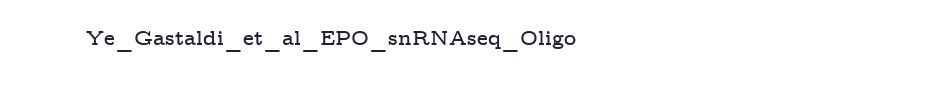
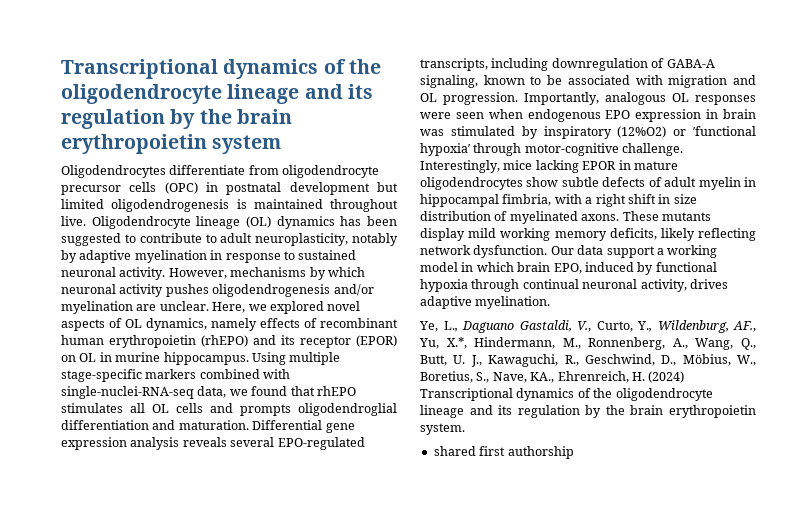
- Ye_Gastaldi_et_al_EPO_snRNAseq_Oligo
+ Transcriptional dynamics of the oligodendrocyte lineage and its regulation by the brain erythropoietin system
+ Oligodendrocytes differentiate from oligodendrocyte precursor cells (OPC) in postnatal development but limited oligodendrogenesis is maintained throughout live. Oligodendrocyte lineage (OL) dynamics has been suggested to contribute to adult neuroplasticity, notably by adaptive myelination in response to sustained neuronal activity. However, mechanisms by which neuronal activity pushes oligodendrogenesis and/or myelination are unclear. Here, we explored novel aspects of OL dynamics, namely effects of recombinant human erythropoietin (rhEPO) and its receptor (EPOR) on OL in murine hippocampus. Using multiple stage-specific markers combined with single-nuclei-RNA-seq data, we found that rhEPO stimulates all OL cells and prompts oligodendroglial differentiation and maturation. Differential gene expression analysis reveals several EPO-regulated transcripts, including downregulation of GABA-A signaling, known to be associated with migration and OL progression. Importantly, analogous OL responses were seen when endogenous EPO expression in brain was stimulated by inspiratory (12%O2) or ′functional hypoxia′ through motor-cognitive challenge. Interestingly, mice lacking EPOR in mature oligodendrocytes show subtle defects of adult myelin in hippocampal fimbria, with a right shift in size distribution of myelinated axons. These mutants display mild working memory deficits, likely reflecting network dysfunction. Our data support a working model in which brain EPO, induced by functional hypoxia through continual neuronal activity, drives adaptive myelination.
+ Ye, L., Daguano Gastaldi, V., Curto, Y., Wildenburg, AF., Yu, X.*, Hindermann, M., Ronnenberg, A., Wang, Q., Butt, U. J., Kawaguchi, R., Geschwind, D., Möbius, W., Boretius, S., Nave, KA., Ehrenreich, H. (2024) Transcriptional dynamics of the oligodendrocyte lineage and its regulation by the brain erythropoietin system.
+ shared first authorship

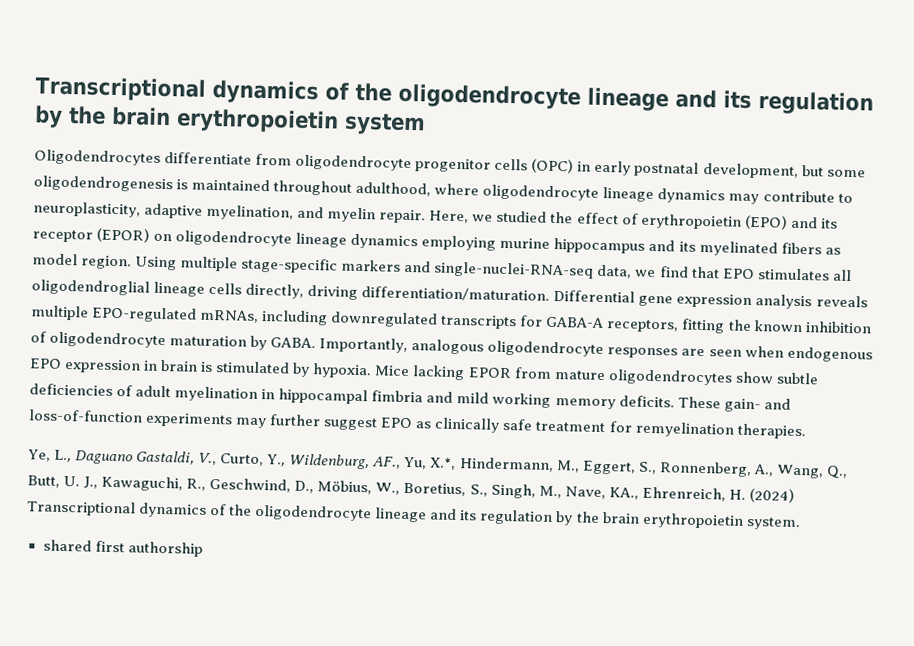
- Oligodendrocytes differentiate from oligodendrocyte precursor cells (OPC) in postnatal development but limited oligodendrogenesis is maintained throughout live. Oligodendrocyte lineage (OL) dynamics has been suggested to contribute to adult neuroplasticity, notably by adaptive myelination in response to sustained neuronal activity. However, mechanisms by which neuronal activity pushes oligodendrogenesis and/or myelination are unclear. Here, we explored novel aspects of OL dynamics, namely effects of recombinant human erythropoietin (rhEPO) and its receptor (EPOR) on OL in murine hippocampus.
+ Oligodendrocytes differentiate from oligodendrocyte progenitor cells (OPC) in early postnatal development, but some oligodendrogenesis is maintained throughout adulthood, where oligodendrocyte lineage dynamics may contribute to neuroplasticity, adaptive myelination, and myelin repair. Here, we studied the effect of erythropoietin (EPO) and its receptor (EPOR) on oligodendrocyte lineage dynamics employing murine hippocampus and its myelinated fibers as model region.
- Using multiple stage-specific markers combined with single-nuclei-RNA-seq data, we found that rhEPO stimulates all OL cells and prompts oligodendroglial differentiation and maturation.
+ Using multiple stage-specific markers and single-nuclei-RNA-seq data, we find that EPO stimulates all oligodendroglial lineage cells directly, driving differentiation/maturation.
- Differential gene expression analysis reveals several EPO-regulated transcripts, including downregulation of GABA-A signaling, known to be associated with migration and OL progression. Importantly, analogous OL responses were seen when endogenous EPO expression in brain was stimulated by inspiratory (12%O2) or ′functional hypoxia′ through motor-cognitive challenge. Interestingly, mice lacking EPOR in mature oligodendrocytes show subtle defects of adult myelin in hippocampal fimbria, with a right shift in size distribution of myelinated axons. These mutants display mild working memory deficits, likely reflecting network dysfunction. Our data support a working model in which brain EPO, induced by functional hypoxia through continual neuronal activity, drives adaptive myelination.
+ Differential gene expression analysis reveals multiple EPO-regulated mRNAs, including downregulated transcripts for GABA-A receptors, fitting the known inhibition of oligodendrocyte maturation by GABA. Importantly, analogous oligodendrocyte responses are seen when endogenous EPO expression in brain is stimulated by hypoxia. Mice lacking EPOR from mature oligodendrocytes show subtle deficiencies of adult myelination in hippocampal fimbria and mild working memory deficits. These gain- and loss-of-function experiments may further suggest EPO as clinically safe treatment for remyelination therapies.
- Ye, L., Daguano Gastaldi, V., Curto, Y., Wildenburg, AF., Yu, X.*, Hindermann, M., Ronnenberg, A., Wang, Q., Butt, U. J., Kawaguchi, R., Geschwind, D., Möbius, W., Boretius, S., Nave, KA., Ehrenreich, H. (2024) Transcriptional dynamics of the oligodendrocyte lineage and its regulation by the brain erythropoietin system.
+ Ye, L., Daguano Gastaldi, V., Curto, Y., Wildenburg, AF., Yu, X.*, Hindermann, M., Eggert, S., Ronnenberg, A., Wang, Q., Butt, U. J., Kawaguchi, R., Geschwind, D., Möbius, W., Boretius, S., Singh, M., Nave, KA., Ehrenreich, H. (2024) Transcriptional dynamics of the oligodendrocyte lineage and its regulation by the brain erythropoietin system.

